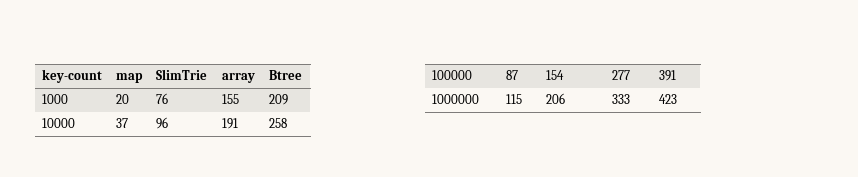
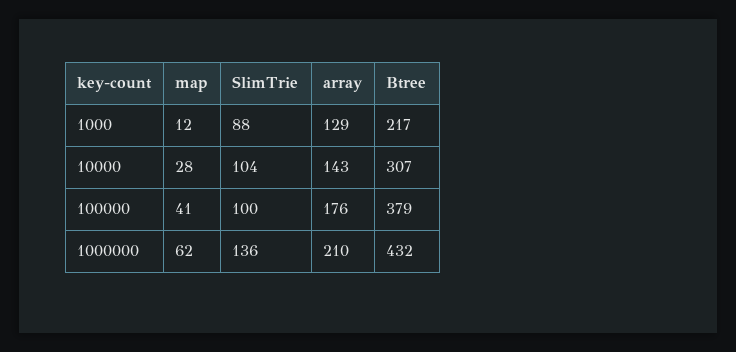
- 1000 | 20 | 76 | 155 | 209
- 10000 | 37 | 96 | 191 | 258
- 100000 | 87 | 154 | 277 | 391
- 1000000 | 115 | 206 | 333 | 423
+ 1000 | 12 | 88 | 129 | 217
+ 10000 | 28 | 104 | 143 | 307
+ 100000 | 41 | 100 | 176 | 379
+ 1000000 | 62 | 136 | 210 | 432

